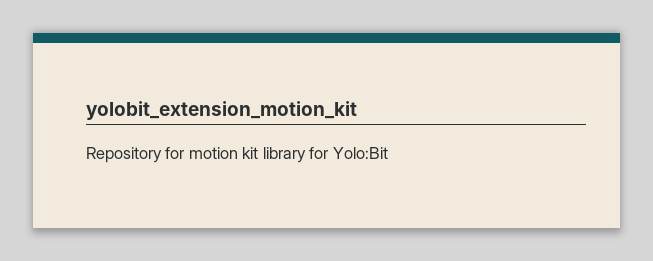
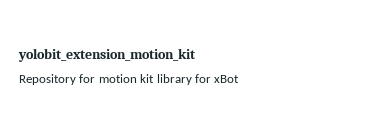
- Repository for motion kit library for Yolo:Bit
+ Repository for motion kit library for xBot

